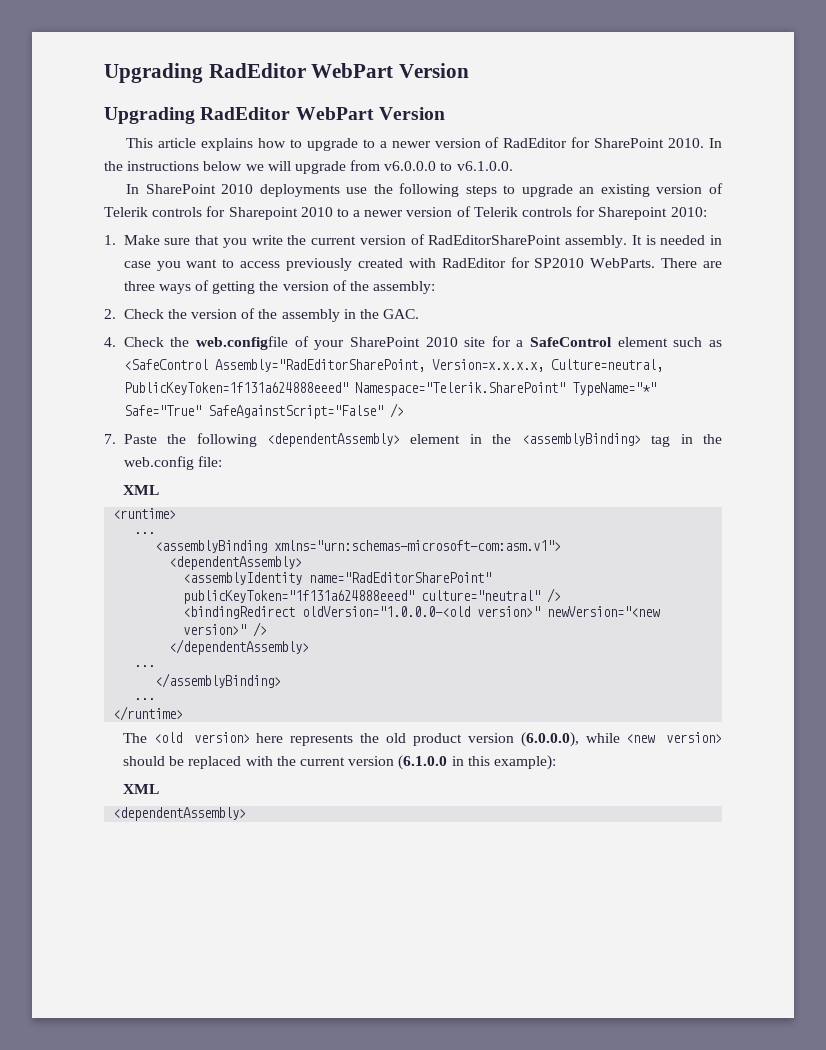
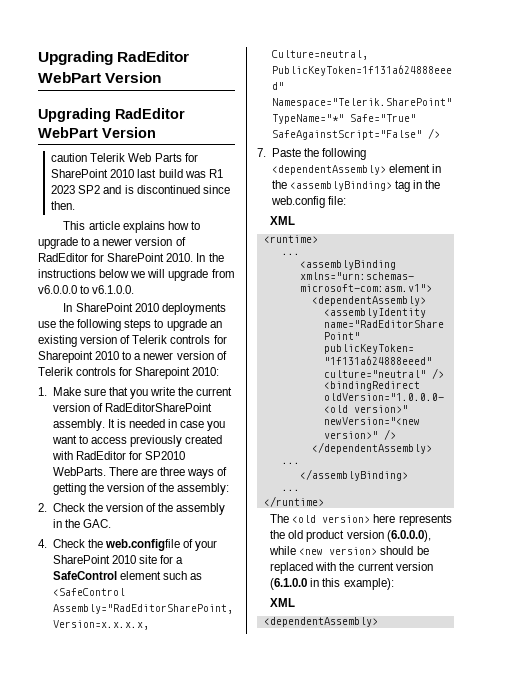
+ caution Telerik Web Parts for SharePoint 2010 last build was R1 2023 SP2 and is discontinued since then.

